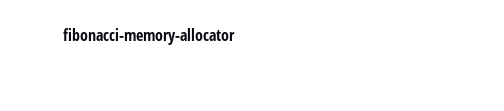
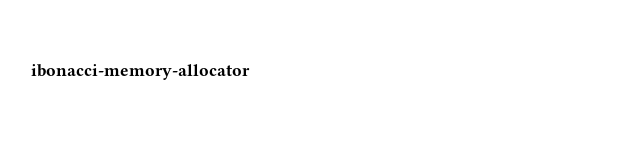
- fibonacci-memory-allocator
+ ibonacci-memory-allocator

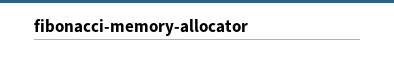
- ibonacci-memory-allocator
+ fibonacci-memory-allocator

